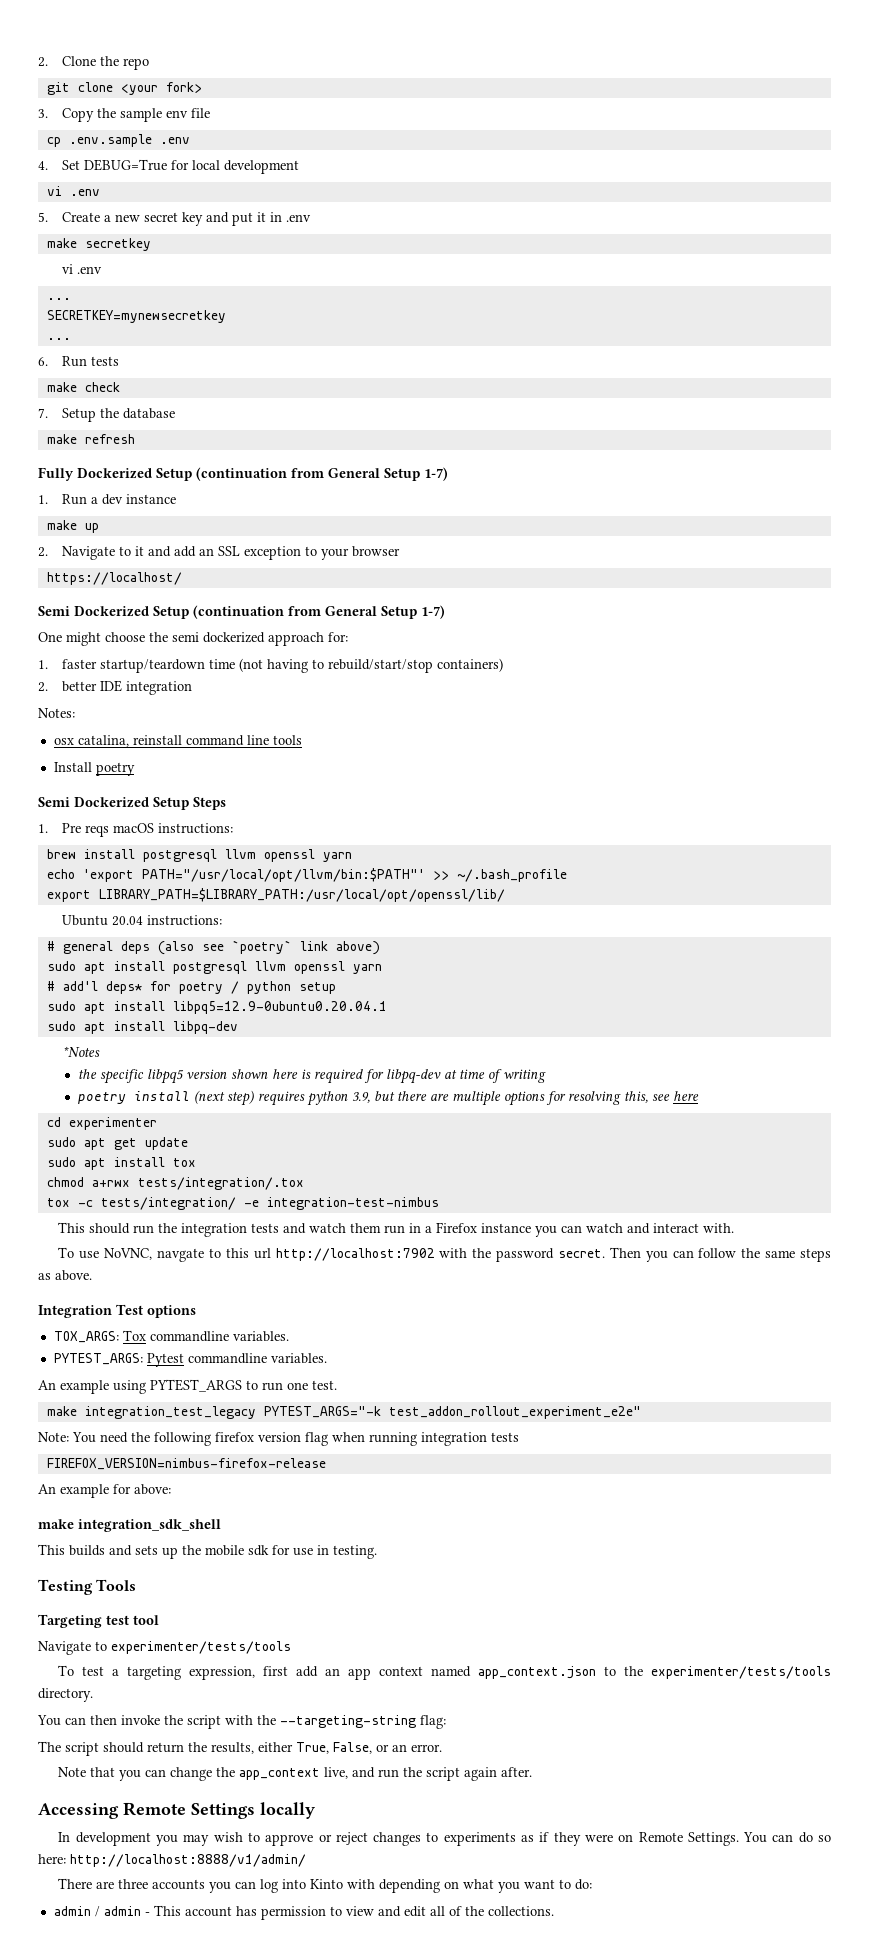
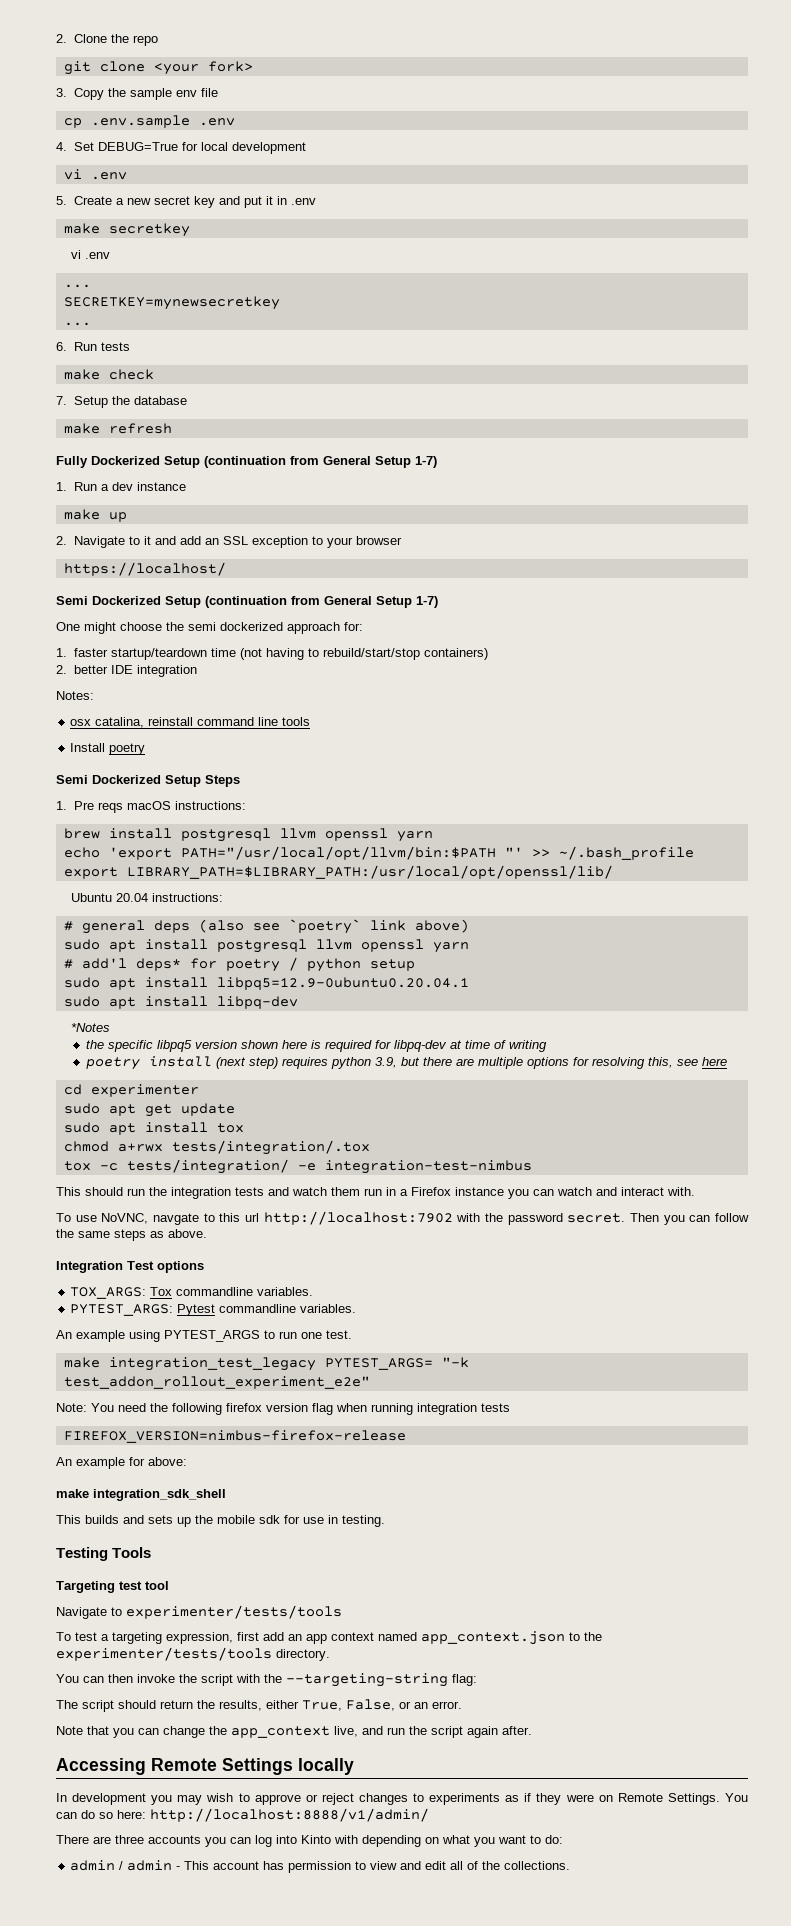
- echo 'export PATH="/usr/local/opt/llvm/bin:$PATH"' >> ~/.bash_profile
+ echo 'export PATH="/usr/local/opt/llvm/bin:$PATH "' >> ~/.bash_profile
- make integration_test_legacy PYTEST_ARGS="-k test_addon_rollout_experiment_e2e"
+ make integration_test_legacy PYTEST_ARGS= "-k test_addon_rollout_experiment_e2e"

